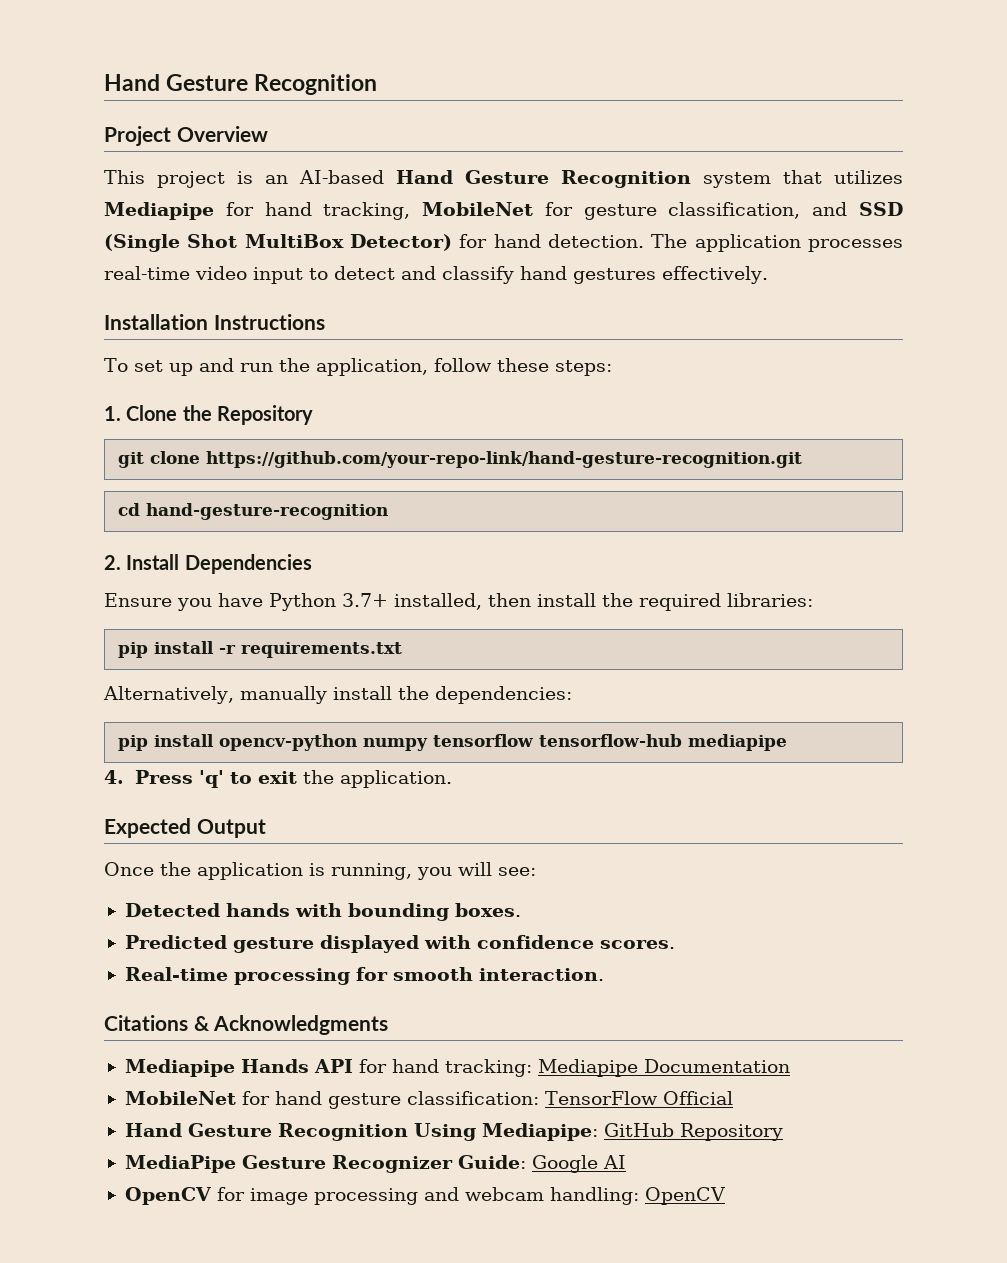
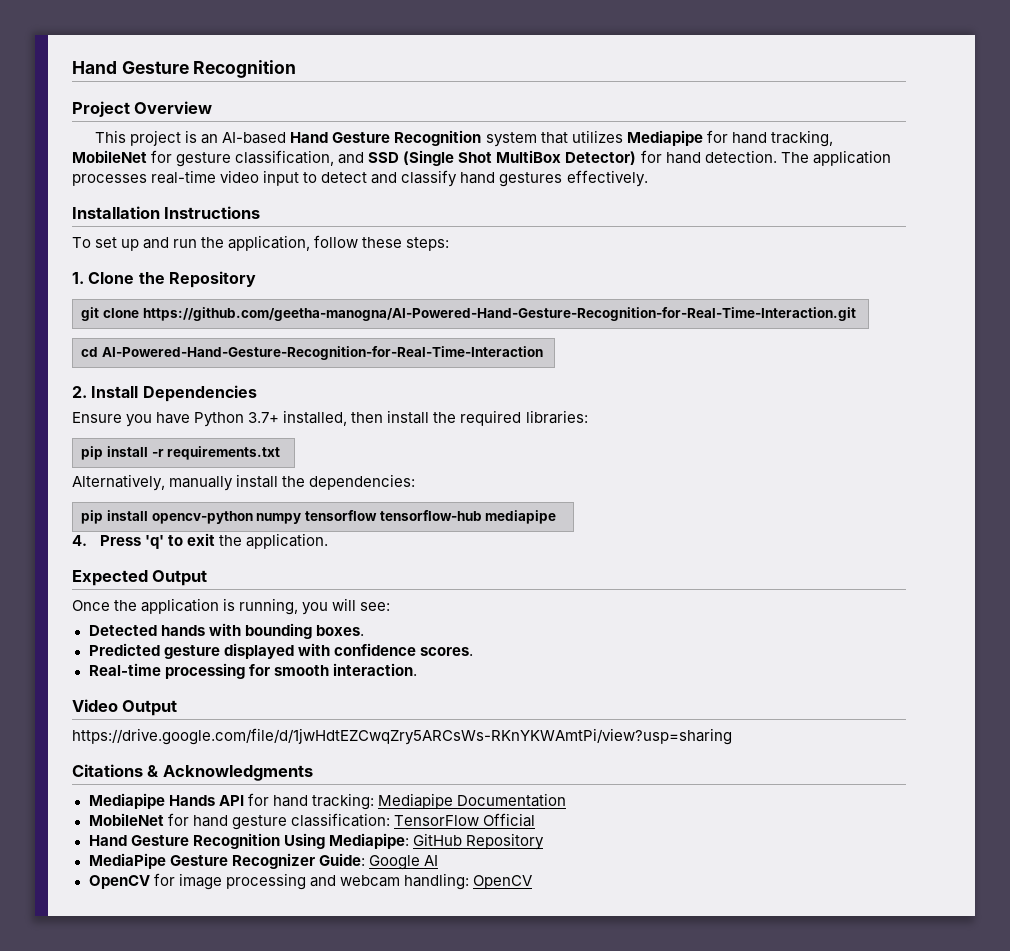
- git clone https://github.com/your-repo-link/hand-gesture-recognition.git
+ git clone https://github.com/geetha-manogna/AI-Powered-Hand-Gesture-Recognition-for-Real-Time-Interaction.git
- cd hand-gesture-recognition
+ cd AI-Powered-Hand-Gesture-Recognition-for-Real-Time-Interaction
+ Video Output
+ https://drive.google.com/file/d/1jwHdtEZCwqZry5ARCsWs-RKnYKWAmtPi/view?usp=sharing

